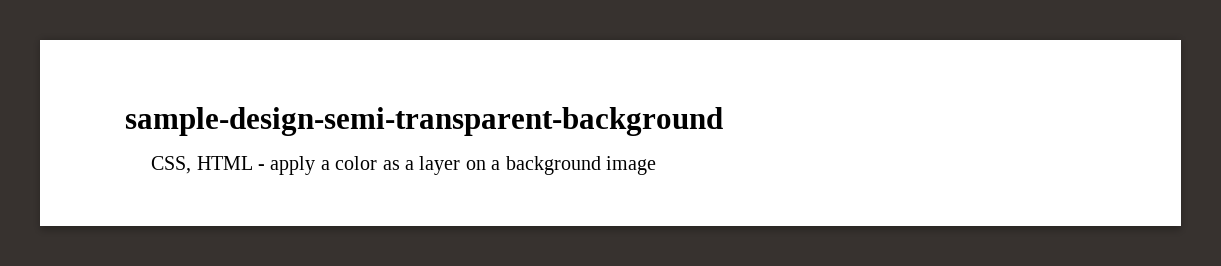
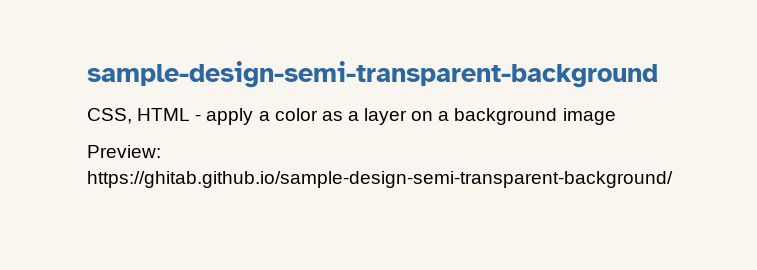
+ Preview: https://ghitab.github.io/sample-design-semi-transparent-background/

